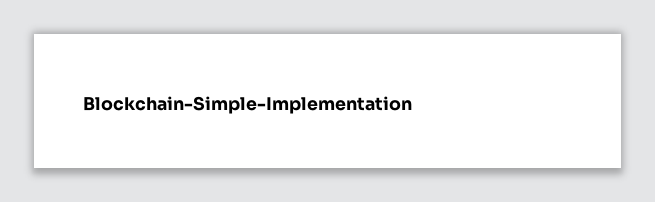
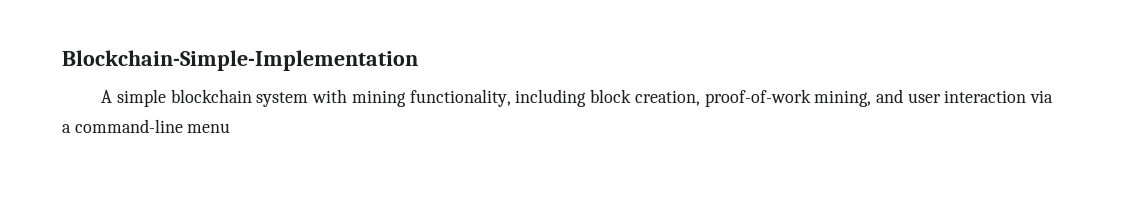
+ A simple blockchain system with mining functionality, including block creation, proof-of-work mining, and user interaction via a command-line menu

